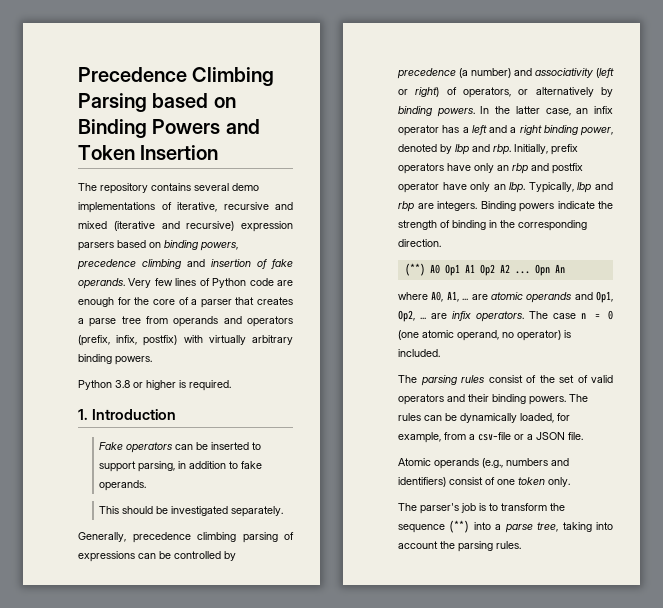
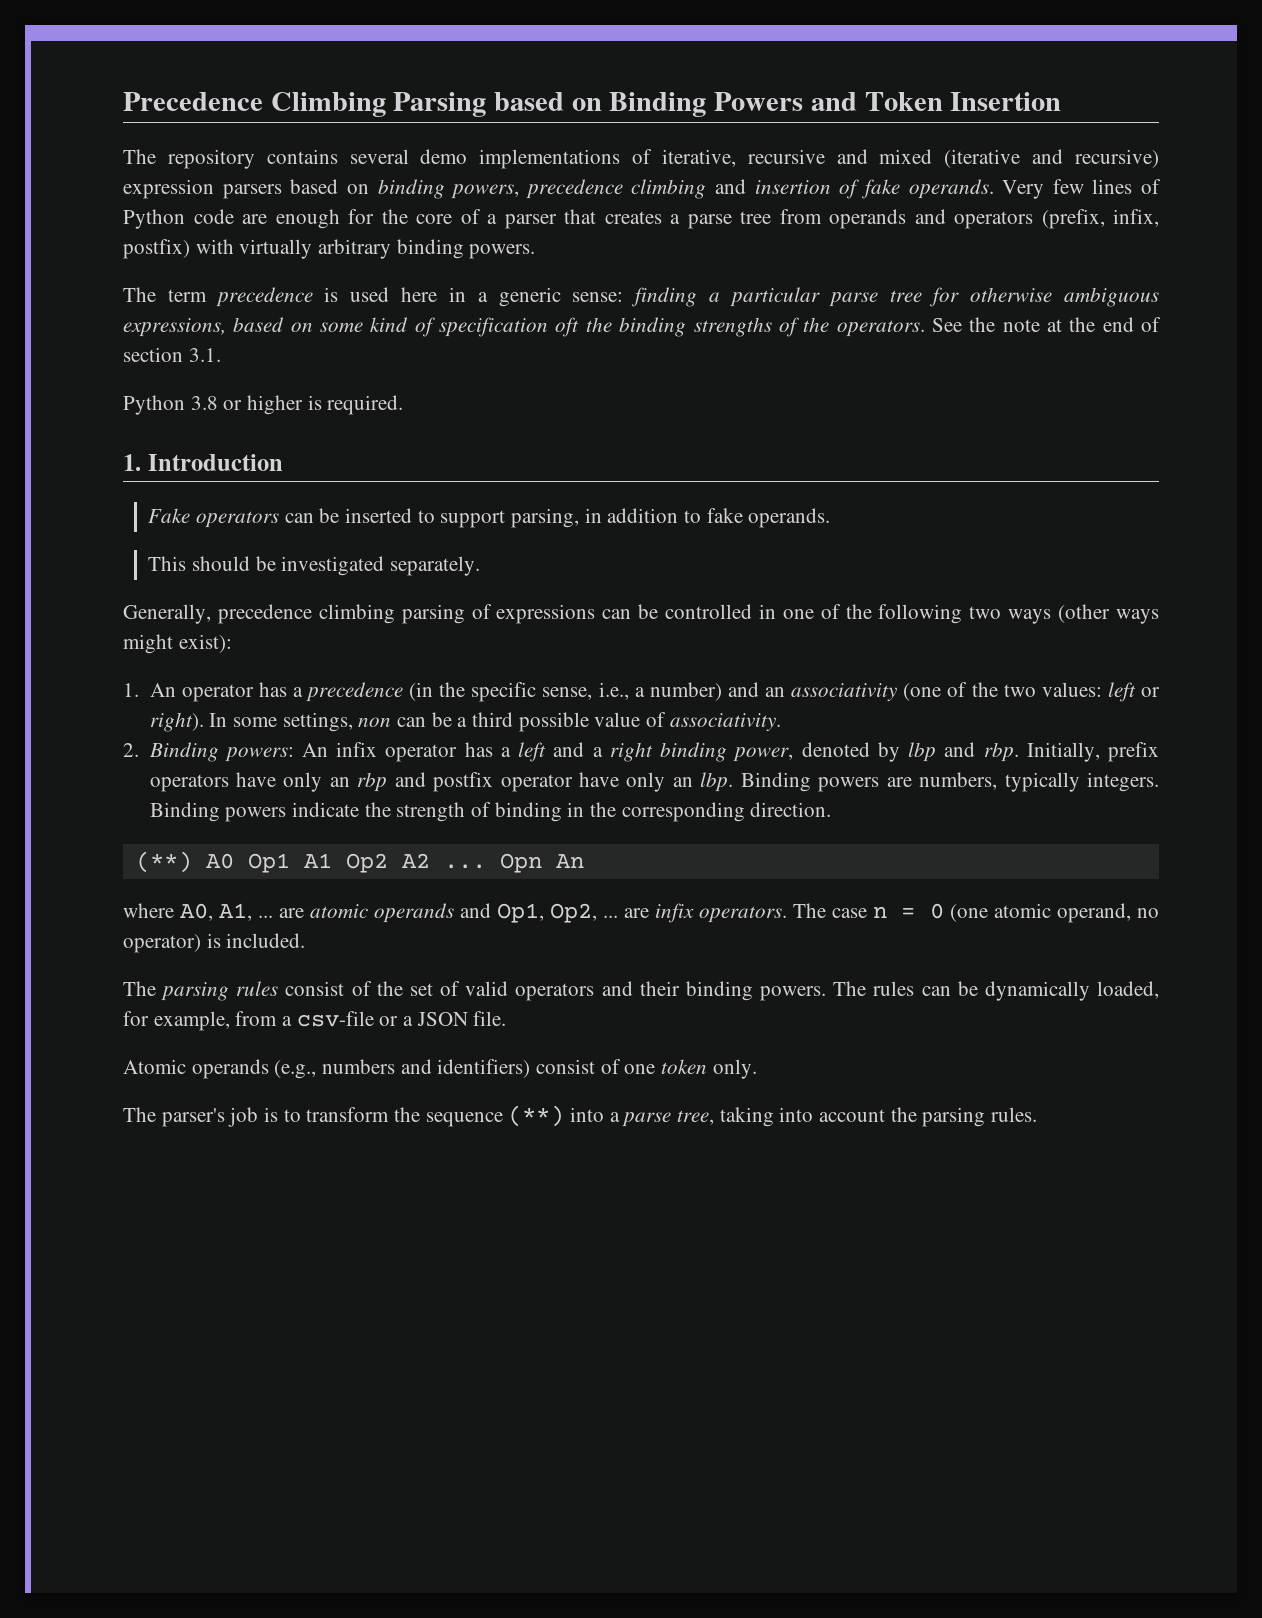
+ The term precedence is used here in a generic sense: finding a particular parse tree for otherwise ambiguous expressions, based on some kind of specification oft the binding strengths of the operators. See the note at the end of section 3.1.
- Generally, precedence climbing parsing of expressions can be controlled by precedence (a number) and associativity (left or right) of operators, or alternatively by binding powers. In the latter case, an infix operator has a left and a right binding power, denoted by lbp and rbp.
+ Generally, precedence climbing parsing of expressions can be controlled in one of the following two ways (other ways might exist):
+ 1. An operator has a precedence (in the specific sense, i.e., a number) and an associativity (one of the two values: left or right). In some settings, non can be a third possible value of associativity.
+ 2. Binding powers: An infix operator has a left and a right binding power, denoted by lbp and rbp.
- Typically, lbp and rbp are integers.
+ Binding powers are numbers, typically integers.

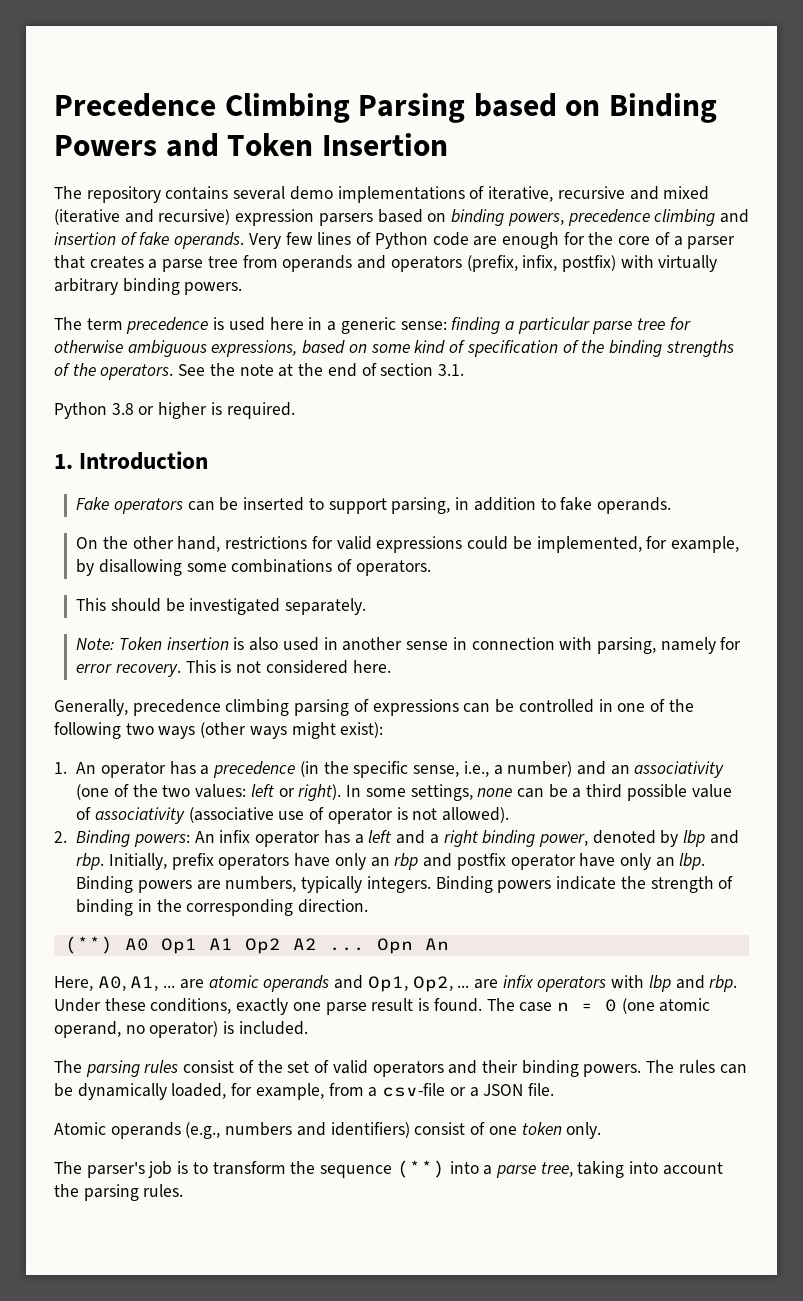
- The term precedence is used here in a generic sense: finding a particular parse tree for otherwise ambiguous expressions, based on some kind of specification oft the binding strengths of the operators.
+ The term precedence is used here in a generic sense: finding a particular parse tree for otherwise ambiguous expressions, based on some kind of specification of the binding strengths of the operators.
+ On the other hand, restrictions for valid expressions could be implemented, for example, by disallowing some combinations of operators.
+ Note: Token insertion is also used in another sense in connection with parsing, namely for error recovery. This is not considered here.
- In some settings, non can be a third possible value of associativity.
+ In some settings, none can be a third possible value of associativity (associative use of operator is not allowed).
- where A0, A1, ... are atomic operands and Op1, Op2, ... are infix operators.
+ Here, A0, A1, ... are atomic operands and Op1, Op2, ... are infix operators with lbp and rbp. Under these conditions, exactly one parse result is found.

